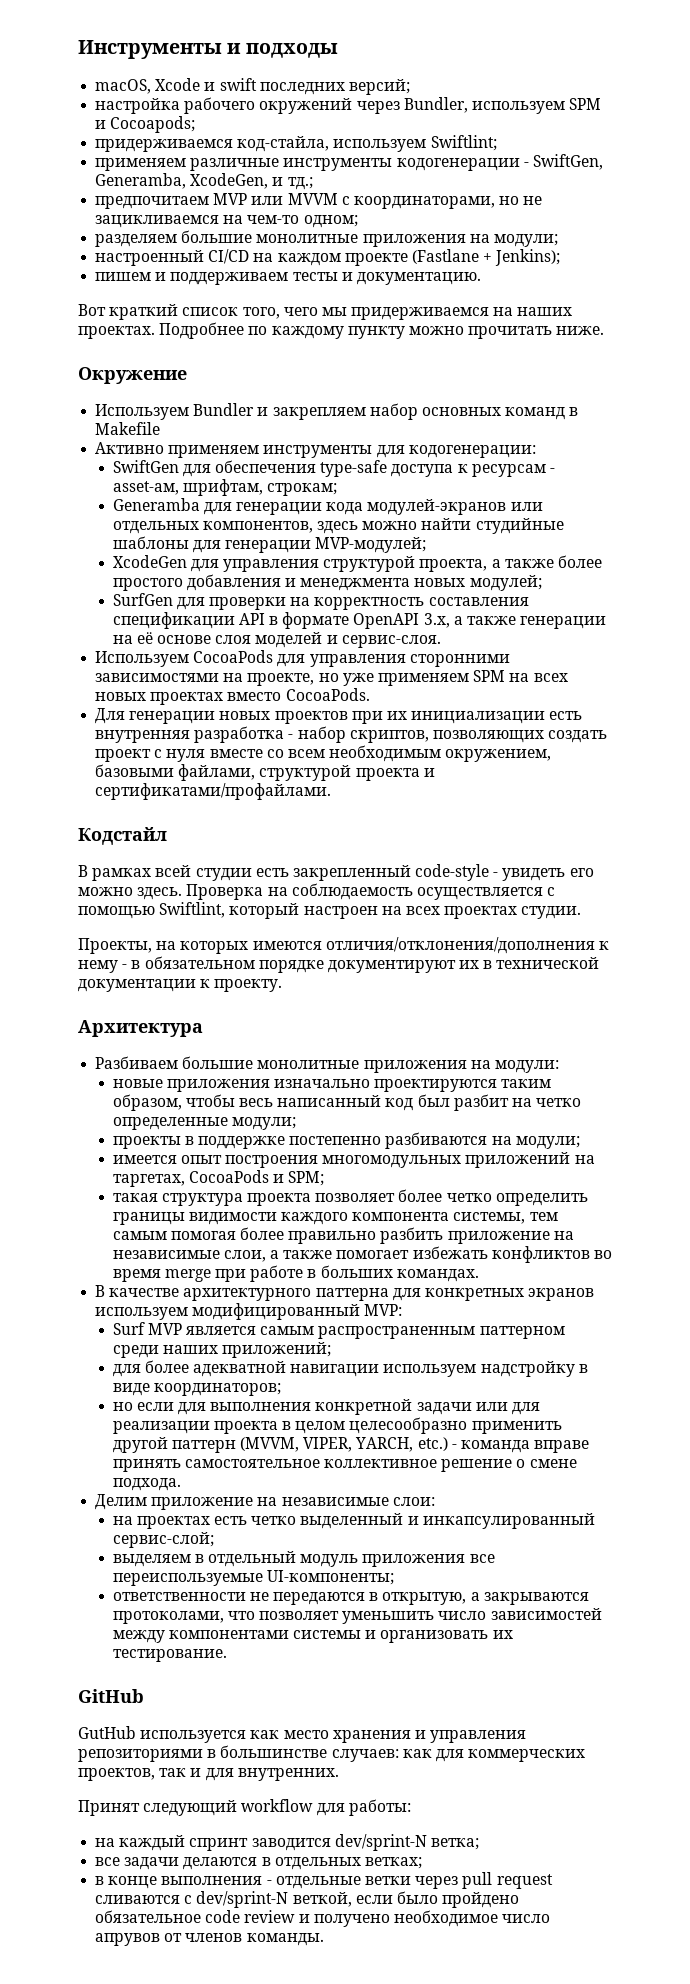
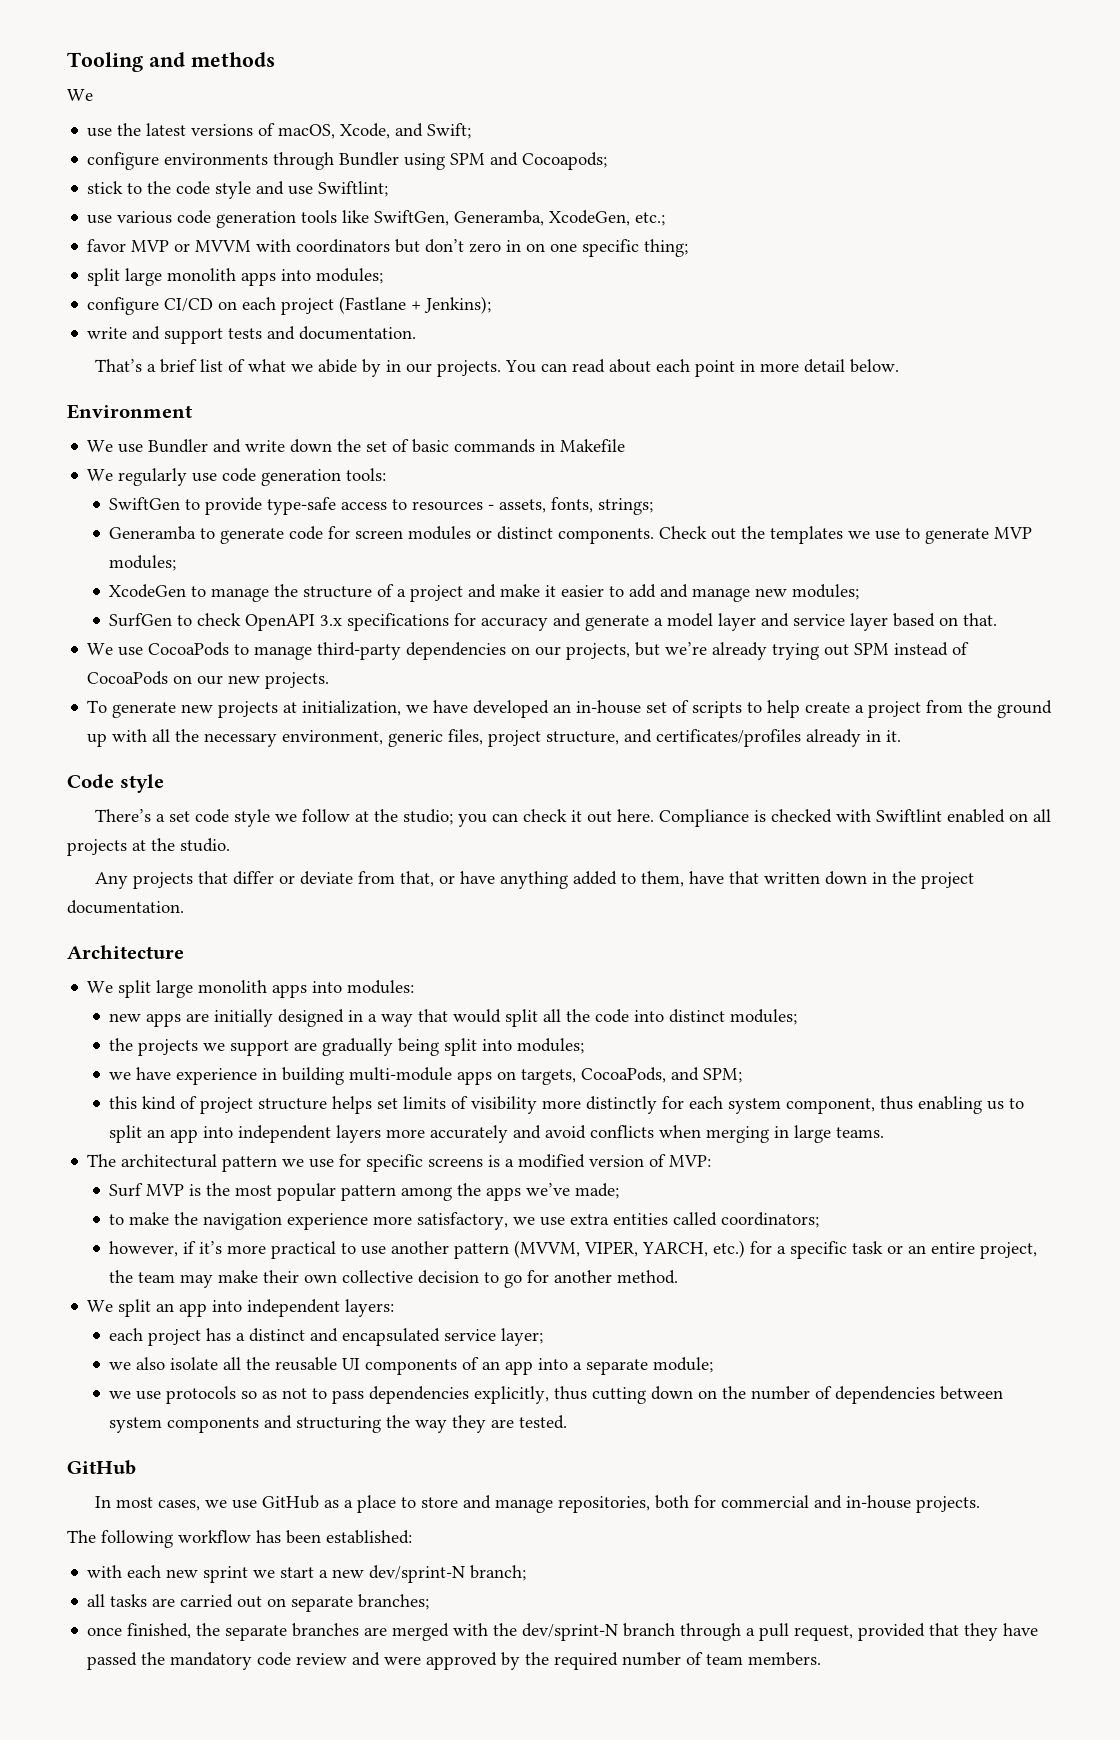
- Инструменты и подходы
- macOS, Xcode и swift последних версий;
- настройка рабочего окружений через Bundler, используем SPM и Cocoapods;
- придерживаемся код-стайла, используем Swiftlint;
- применяем различные инструменты кодогенерации - SwiftGen, Generamba, XcodeGen, и тд.;
- предпочитаем MVP или MVVM с координаторами, но не зацикливаемся на чем-то одном;
- разделяем большие монолитные приложения на модули;
- настроенный CI/CD на каждом проекте (Fastlane + Jenkins);
- пишем и поддерживаем тесты и документацию.
- Вот краткий список того, чего мы придерживаемся на наших проектах. Подробнее по каждому пункту можно прочитать ниже.
- Окружение
- Используем Bundler и закрепляем набор основных команд в Makefile
- Активно применяем инструменты для кодогенерации:
- SwiftGen для обеспечения type-safe доступа к ресурсам - asset-ам, шрифтам, строкам;
- Generamba для генерации кода модулей-экранов или отдельных компонентов, здесь можно найти студийные шаблоны для генерации MVP-модулей;
- XcodeGen для управления структурой проекта, а также более простого добавления и менеджмента новых модулей;
- SurfGen для проверки на корректность составления спецификации API в формате OpenAPI 3.x, а также генерации на её основе слоя моделей и сервис-слоя.
- Используем CocoaPods для управления сторонними зависимостями на проекте, но уже применяем SPM на всех новых проектах вместо CocoaPods.
- Для генерации новых проектов при их инициализации есть внутренняя разработка - набор скриптов, позволяющих создать проект с нуля вместе со всем необходимым окружением, базовыми файлами, структурой проекта и сертификатами/профайлами.
- Кодстайл
- В рамках всей студии есть закрепленный code-style - увидеть его можно здесь. Проверка на соблюдаемость осуществляется с помощью Swiftlint, который настроен на всех проектах студии.
- Проекты, на которых имеются отличия/отклонения/дополнения к нему - в обязательном порядке документируют их в технической документации к проекту.
- Архитектура
- Разбиваем большие монолитные приложения на модули:
- новые приложения изначально проектируются таким образом, чтобы весь написанный код был разбит на четко определенные модули;
- проекты в поддержке постепенно разбиваются на модули;
- имеется опыт построения многомодульных приложений на таргетах, CocoaPods и SPM;
- такая структура проекта позволяет более четко определить границы видимости каждого компонента системы, тем самым помогая более правильно разбить приложение на независимые слои, а также помогает избежать конфликтов во время merge при работе в больших командах.
- В качестве архитектурного паттерна для конкретных экранов используем модифицированный MVP:
- Surf MVP является самым распространенным паттерном среди наших приложений;
- для более адекватной навигации используем надстройку в виде координаторов;
- но если для выполнения конкретной задачи или для реализации проекта в целом целесообразно применить другой паттерн (MVVM, VIPER, YARCH, etc.) - команда вправе принять самостоятельное коллективное решение о смене подхода.
- Делим приложение на независимые слои:
- на проектах есть четко выделенный и инкапсулированный сервис-слой;
- выделяем в отдельный модуль приложения все переиспользуемые UI-компоненты;
- ответственности не передаются в открытую, а закрываются протоколами, что позволяет уменьшить число зависимостей между компонентами системы и организовать их тестирование.
+ Tooling and methods
+ We
+ use the latest versions of macOS, Xcode, and Swift;
+ configure environments through Bundler using SPM and Cocoapods;
+ stick to the code style and use Swiftlint;
+ use various code generation tools like SwiftGen, Generamba, XcodeGen, etc.;
+ favor MVP or MVVM with coordinators but don’t zero in on one specific thing;
+ split large monolith apps into modules;
+ configure CI/CD on each project (Fastlane + Jenkins);
+ write and support tests and documentation.
+ That’s a brief list of what we abide by in our projects. You can read about each point in more detail below.
+ Environment
+ We use Bundler and write down the set of basic commands in Makefile
+ We regularly use code generation tools:
+ SwiftGen to provide type-safe access to resources - assets, fonts, strings;
+ Generamba to generate code for screen modules or distinct components. Check out the templates we use to generate MVP modules;
+ XcodeGen to manage the structure of a project and make it easier to add and manage new modules;
+ SurfGen to check OpenAPI 3.x specifications for accuracy and generate a model layer and service layer based on that.
+ We use CocoaPods to manage third-party dependencies on our projects, but we’re already trying out SPM instead of CocoaPods on our new projects.
+ To generate new projects at initialization, we have developed an in-house set of scripts to help create a project from the ground up with all the necessary environment, generic files, project structure, and certificates/profiles already in it.
+ Code style
+ There’s a set code style we follow at the studio; you can check it out here. Compliance is checked with Swiftlint enabled on all projects at the studio.
+ Any projects that differ or deviate from that, or have anything added to them, have that written down in the project documentation.
+ Architecture
+ We split large monolith apps into modules:
+ new apps are initially designed in a way that would split all the code into distinct modules;
+ the projects we support are gradually being split into modules;
+ we have experience in building multi-module apps on targets, CocoaPods, and SPM;
+ this kind of project structure helps set limits of visibility more distinctly for each system component, thus enabling us to split an app into independent layers more accurately and avoid conflicts when merging in large teams.
+ The architectural pattern we use for specific screens is a modified version of MVP:
+ Surf MVP is the most popular pattern among the apps we’ve made;
+ to make the navigation experience more satisfactory, we use extra entities called coordinators;
+ however, if it’s more practical to use another pattern (MVVM, VIPER, YARCH, etc.) for a specific task or an entire project, the team may make their own collective decision to go for another method.
+ We split an app into independent layers:
+ each project has a distinct and encapsulated service layer;
+ we also isolate all the reusable UI components of an app into a separate module;
+ we use protocols so as not to pass dependencies explicitly, thus cutting down on the number of dependencies between system components and structuring the way they are tested.
  GitHub
- GutHub используется как место хранения и управления репозиториями в большинстве случаев: как для коммерческих проектов, так и для внутренних.
- Принят следующий workflow для работы:
- на каждый спринт заводится dev/sprint-N ветка;
- все задачи делаются в отдельных ветках;
- в конце выполнения - отдельные ветки через pull request сливаются с dev/sprint-N веткой, если было пройдено обязательное code review и получено необходимое число апрувов от членов команды.
+ In most cases, we use GitHub as a place to store and manage repositories, both for commercial and in-house projects.
+ The following workflow has been established:
+ with each new sprint we start a new dev/sprint-N branch;
+ all tasks are carried out on separate branches;
+ once finished, the separate branches are merged with the dev/sprint-N branch through a pull request, provided that they have passed the mandatory code review and were approved by the required number of team members.

